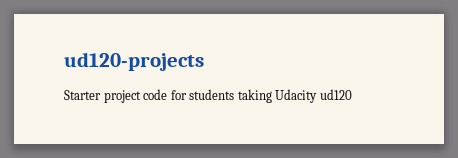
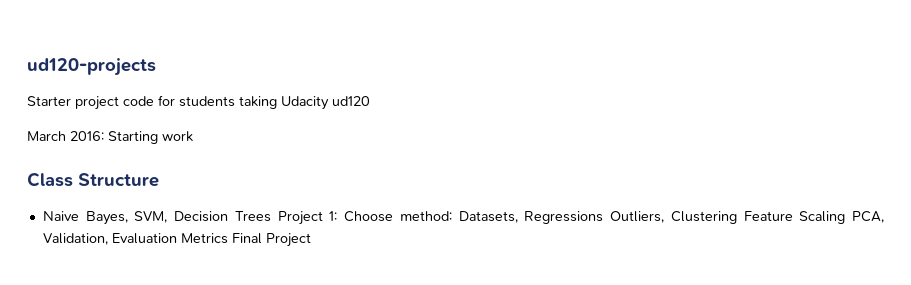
+ March 2016: Starting work
+ Class Structure
+ Naive Bayes, SVM, Decision Trees Project 1: Choose method: Datasets, Regressions Outliers, Clustering Feature Scaling PCA, Validation, Evaluation Metrics Final Project

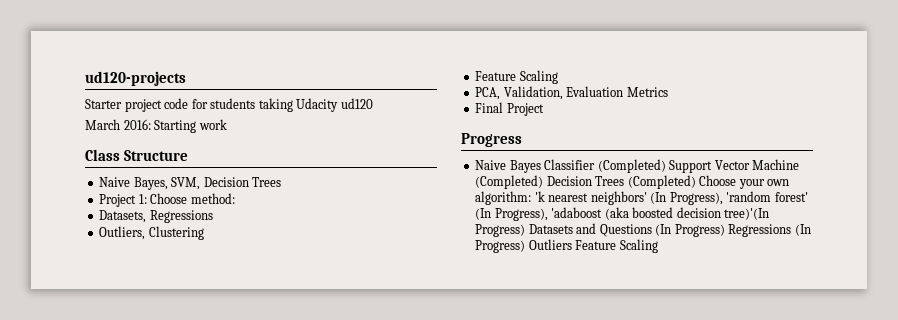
- Naive Bayes, SVM, Decision Trees Project 1: Choose method: Datasets, Regressions Outliers, Clustering Feature Scaling PCA, Validation, Evaluation Metrics Final Project
+ Naive Bayes, SVM, Decision Trees
+ Project 1: Choose method:
+ Datasets, Regressions
+ Outliers, Clustering
+ Feature Scaling
+ PCA, Validation, Evaluation Metrics
+ Final Project
+ Progress
+ Naive Bayes Classifier (Completed) Support Vector Machine (Completed) Decision Trees (Completed) Choose your own algorithm: 'k nearest neighbors' (In Progress), 'random forest' (In Progress), 'adaboost (aka boosted decision tree)'(In Progress) Datasets and Questions (In Progress) Regressions (In Progress) Outliers Feature Scaling

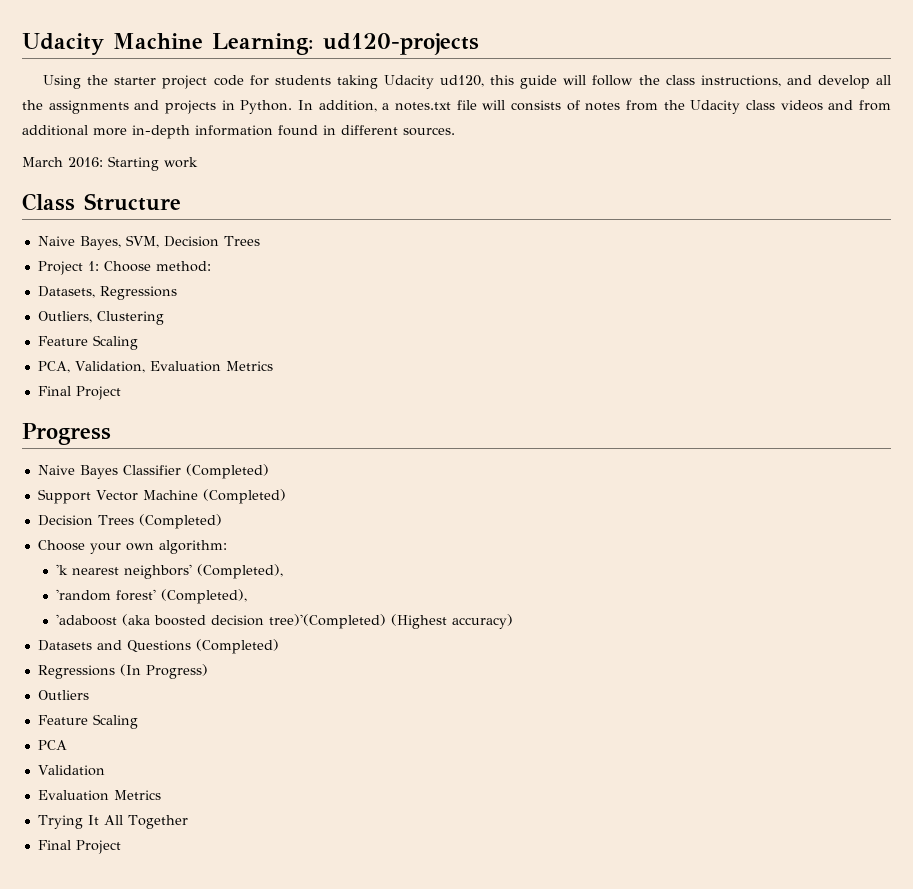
- ud120-projects
- Starter project code for students taking Udacity ud120
+ Udacity Machine Learning: ud120-projects
+ Using the starter project code for students taking Udacity ud120, this guide will follow the class instructions, and develop all the assignments and projects in Python. In addition, a notes.txt file will consists of notes from the Udacity class videos and from additional more in-depth information found in different sources.
- Naive Bayes Classifier (Completed) Support Vector Machine (Completed) Decision Trees (Completed) Choose your own algorithm: 'k nearest neighbors' (In Progress), 'random forest' (In Progress), 'adaboost (aka boosted decision tree)'(In Progress) Datasets and Questions (In Progress) Regressions (In Progress) Outliers Feature Scaling
+ Naive Bayes Classifier (Completed)
+ Support Vector Machine (Completed)
+ Decision Trees (Completed)
+ Choose your own algorithm:
+ 'k nearest neighbors' (Completed),
+ 'random forest' (Completed),
+ 'adaboost (aka boosted decision tree)'(Completed) (Highest accuracy)
+ Datasets and Questions (Completed)
+ Regressions (In Progress)
+ Outliers
+ Feature Scaling
+ PCA
+ Validation
+ Evaluation Metrics
+ Trying It All Together
+ Final Project

